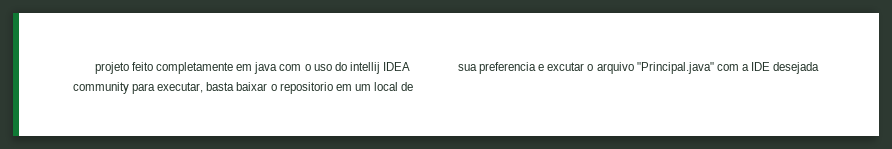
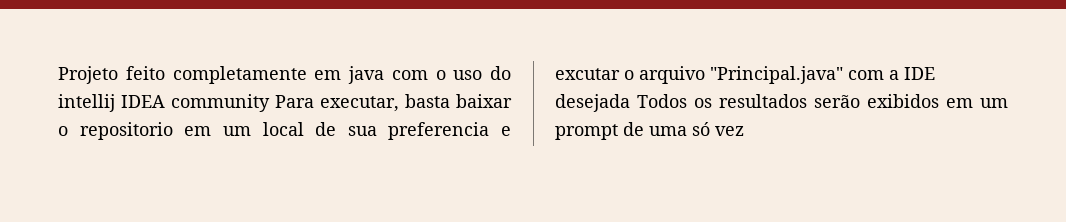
- projeto feito completamente em java com o uso do intellij IDEA community para executar, basta baixar o repositorio em um local de sua preferencia e excutar o arquivo "Principal.java" com a IDE desejada
+ Projeto feito completamente em java com o uso do intellij IDEA community Para executar, basta baixar o repositorio em um local de sua preferencia e excutar o arquivo "Principal.java" com a IDE desejada Todos os resultados serão exibidos em um prompt de uma só vez

